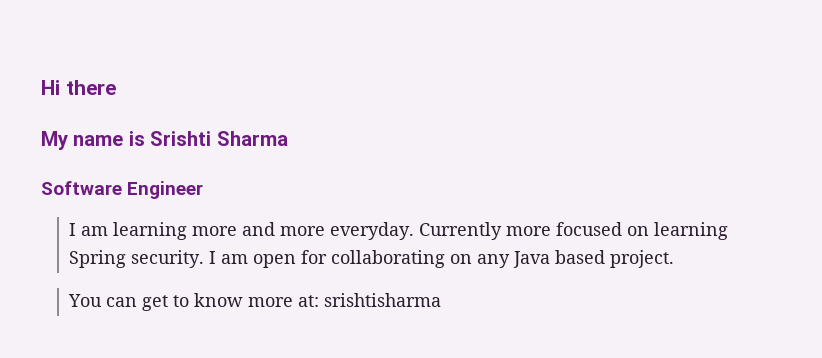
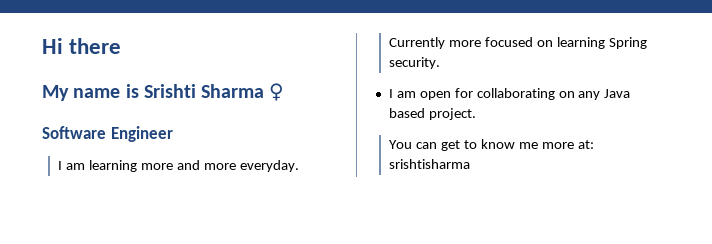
- My name is Srishti Sharma
+ My name is Srishti Sharma ♀
- Currently more focused on learning Spring security. I am open for collaborating on any Java based project.
+ Currently more focused on learning Spring security.
+ I am open for collaborating on any Java based project.
- You can get to know more at: srishtisharma
+ You can get to know me more at: srishtisharma

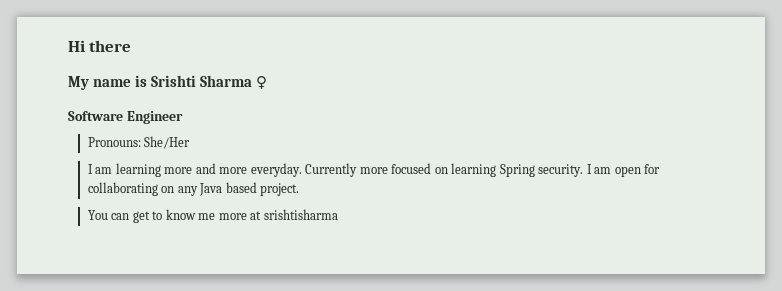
+ Pronouns: She/Her
- Currently more focused on learning Spring security.
- I am open for collaborating on any Java based project.
+ Currently more focused on learning Spring security. I am open for collaborating on any Java based project.
- You can get to know me more at: srishtisharma
+ You can get to know me more at srishtisharma

